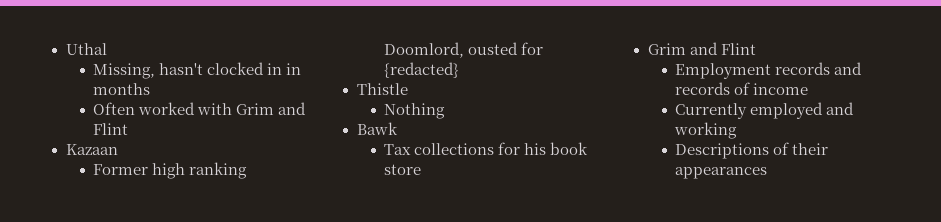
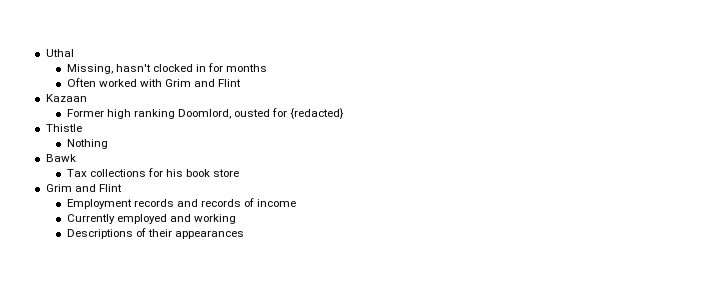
- Missing, hasn't clocked in in months
+ Missing, hasn't clocked in for months

